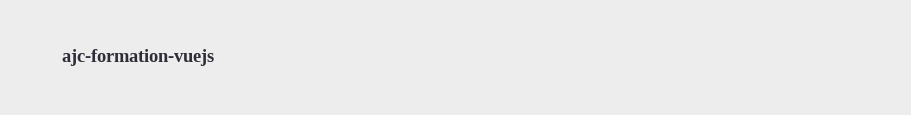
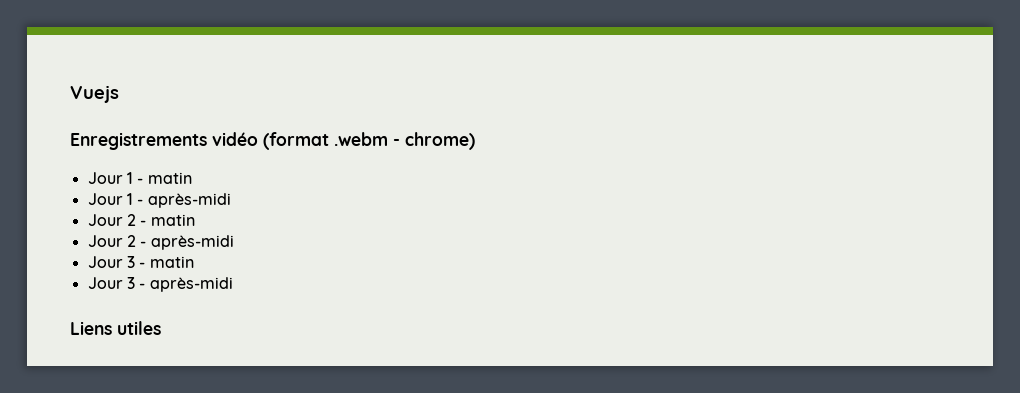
- ajc-formation-vuejs
+ Vuejs
+ Enregistrements vidéo (format .webm - chrome)
+ Jour 1 - matin
+ Jour 1 - après-midi
+ Jour 2 - matin
+ Jour 2 - après-midi
+ Jour 3 - matin
+ Jour 3 - après-midi
+ Liens utiles

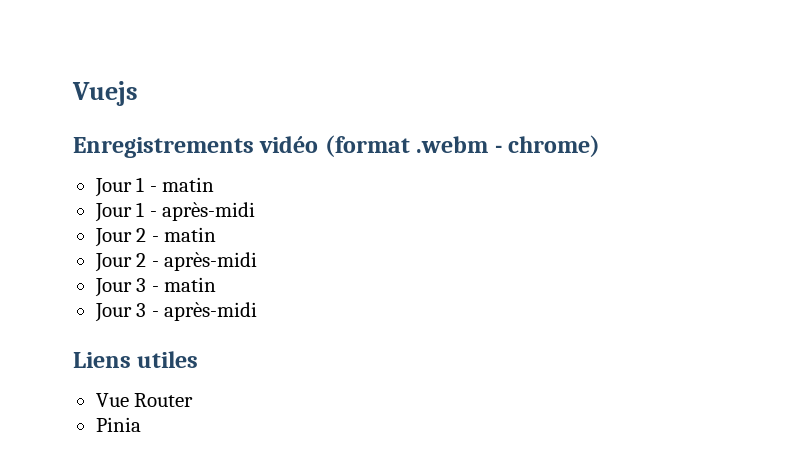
+ Vue Router
+ Pinia

